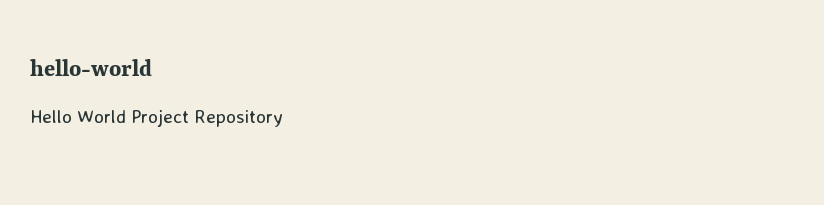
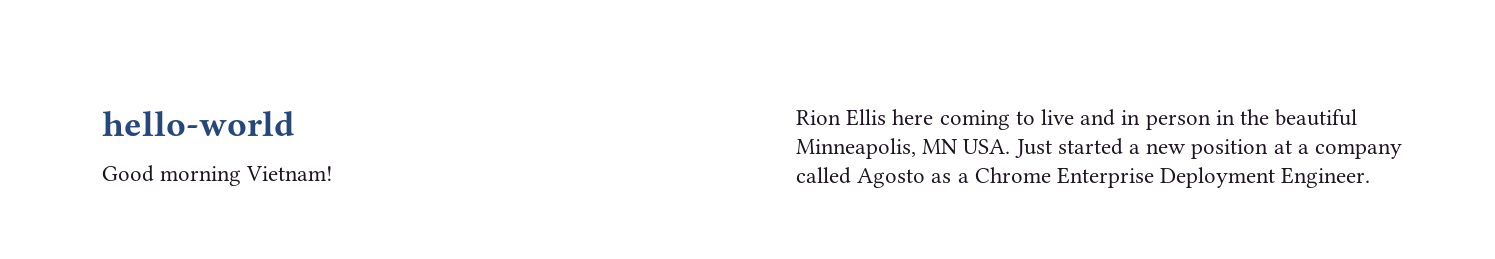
- Hello World Project Repository
+ Good morning Vietnam!
+ Rion Ellis here coming to live and in person in the beautiful Minneapolis, MN USA. Just started a new position at a company called Agosto as a Chrome Enterprise Deployment Engineer.

